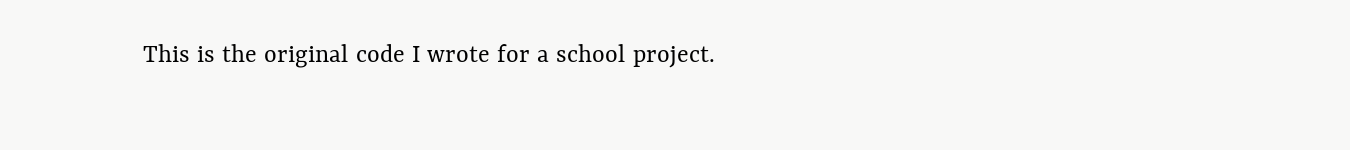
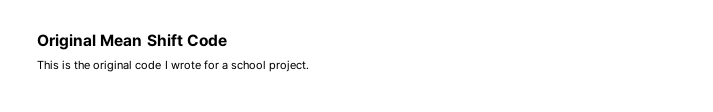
+ Original Mean Shift Code

